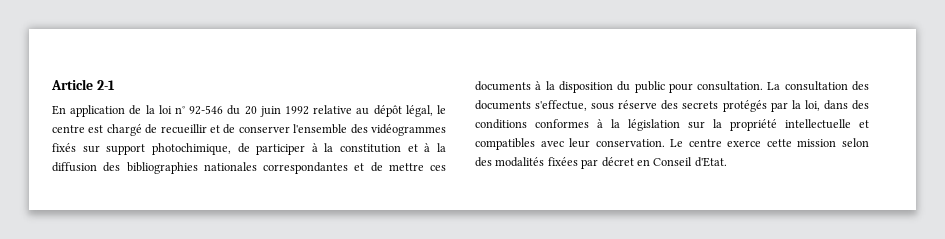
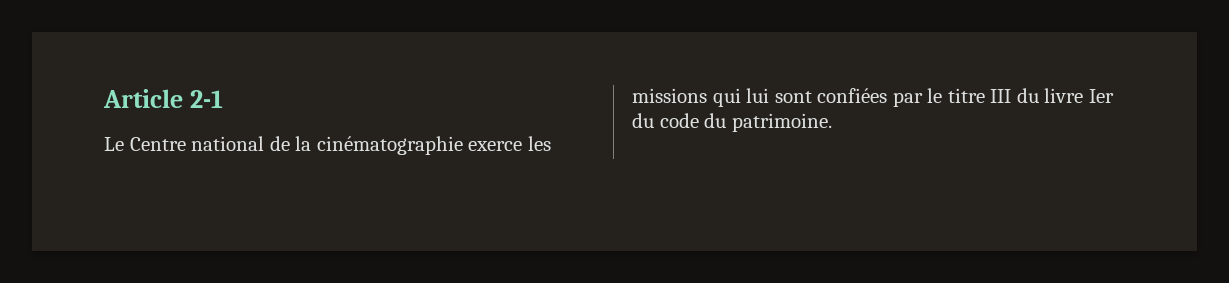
- En application de la loi n° 92-546 du 20 juin 1992 relative au dépôt légal, le centre est chargé de recueillir et de conserver l'ensemble des vidéogrammes fixés sur support photochimique, de participer à la constitution et à la diffusion des bibliographies nationales correspondantes et de mettre ces documents à la disposition du public pour consultation. La consultation des documents s'effectue, sous réserve des secrets protégés par la loi, dans des conditions conformes à la législation sur la propriété intellectuelle et compatibles avec leur conservation. Le centre exerce cette mission selon des modalités fixées par décret en Conseil d'Etat.
+ Le Centre national de la cinématographie exerce les missions qui lui sont confiées par le titre III du livre Ier du code du patrimoine.

